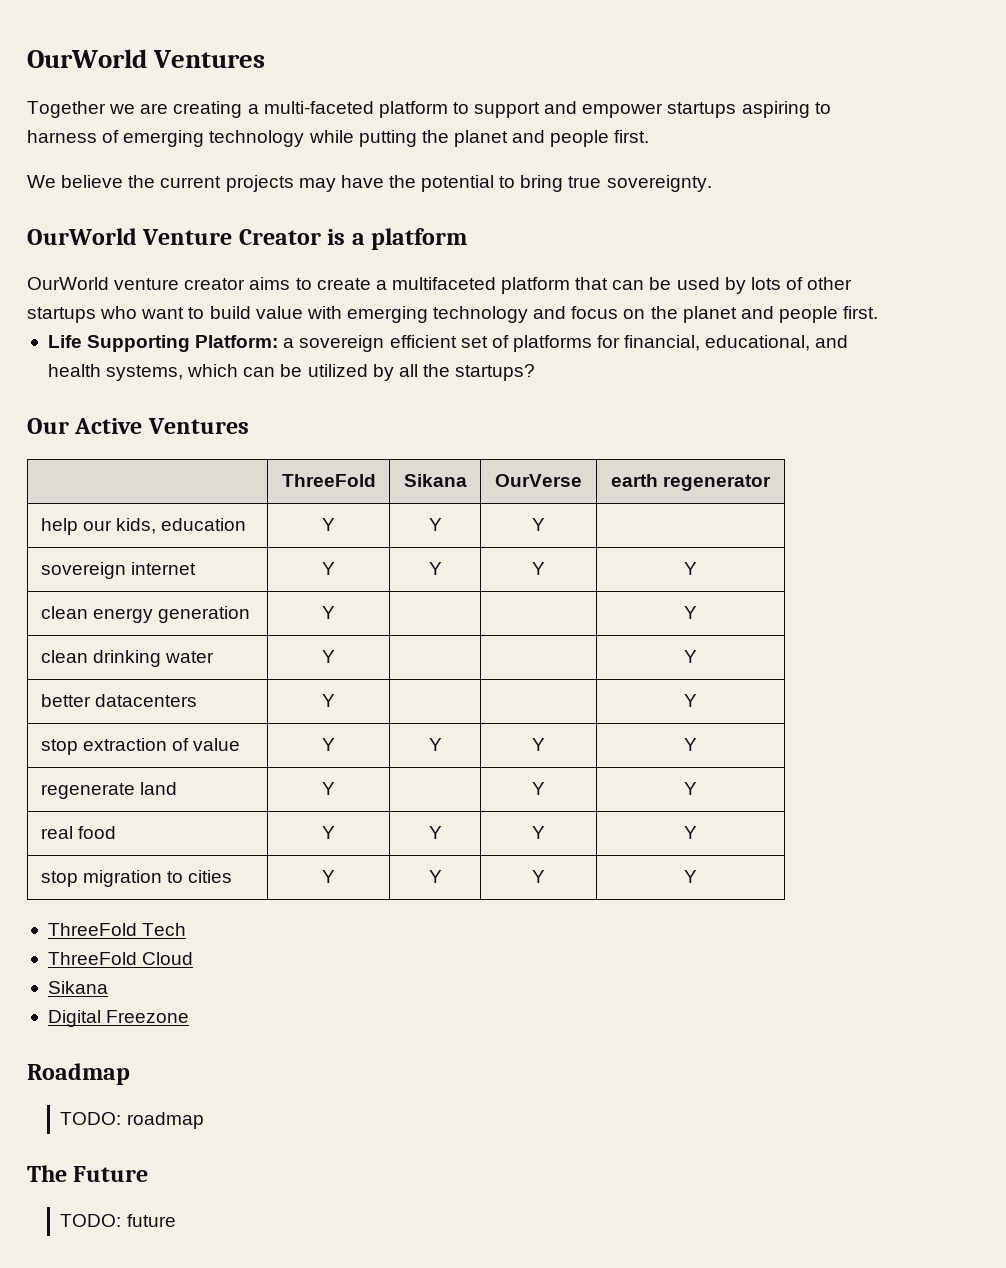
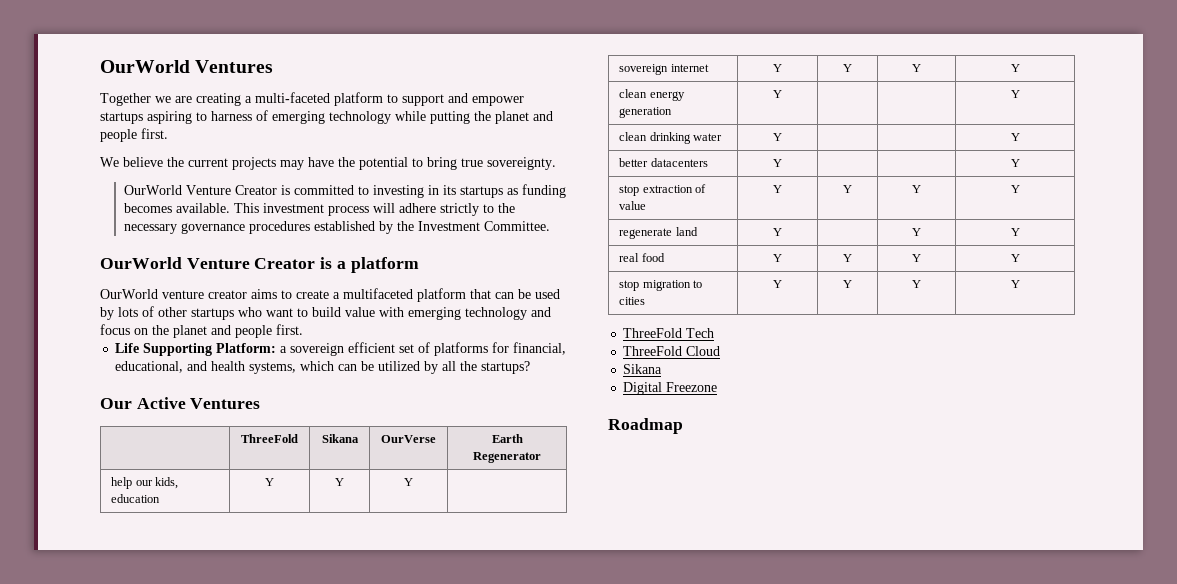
+ OurWorld Venture Creator is committed to investing in its startups as funding becomes available. This investment process will adhere strictly to the necessary governance procedures established by the Investment Committee.
- | ThreeFold | Sikana | OurVerse | earth regenerator
+ | ThreeFold | Sikana | OurVerse | Earth Regenerator
- TODO: roadmap
- The Future
- TODO: future

